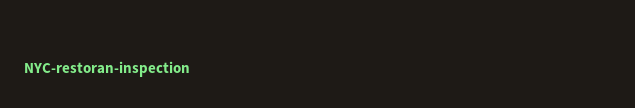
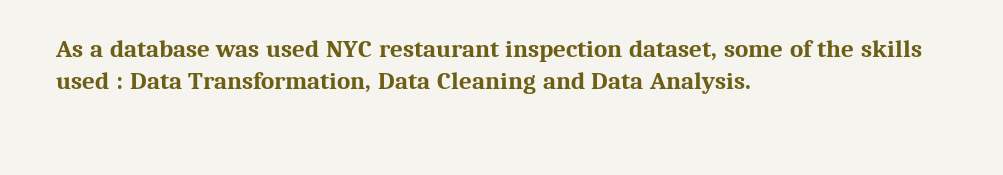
- NYC-restoran-inspection
+ As a database was used NYC restaurant inspection dataset, some of the skills used : Data Transformation, Data Cleaning and Data Analysis.

